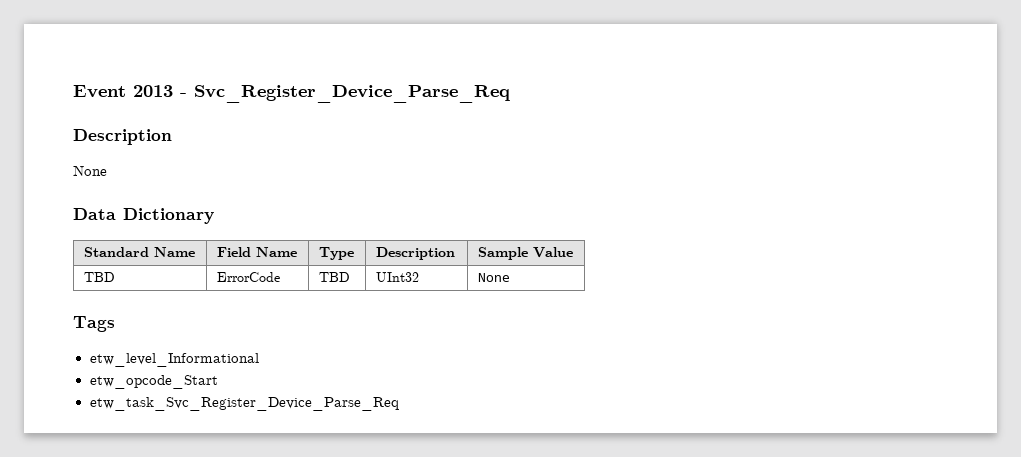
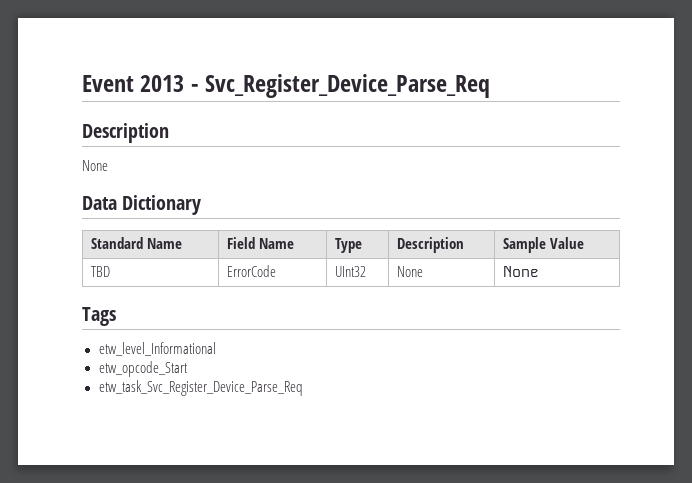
- TBD | ErrorCode | TBD | UInt32 | None
+ TBD | ErrorCode | UInt32 | None | None

